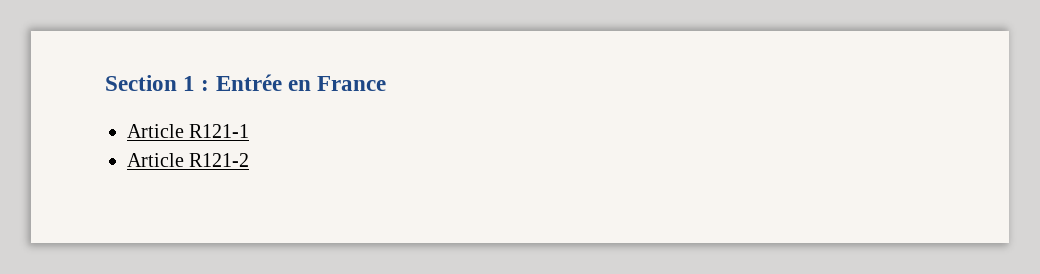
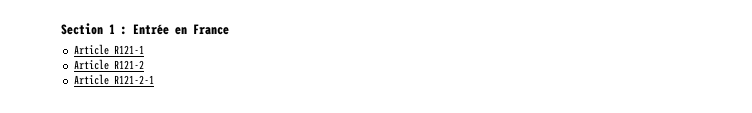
+ Article R121-2-1

